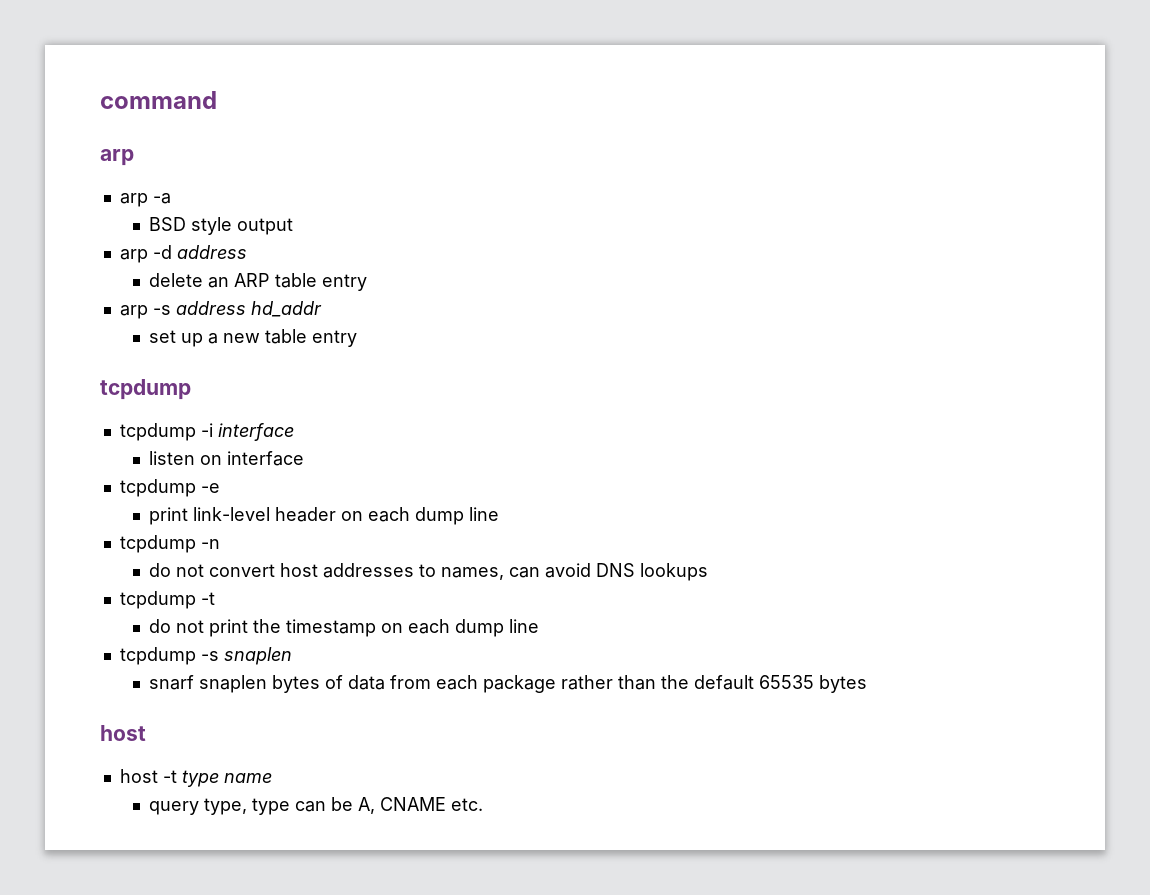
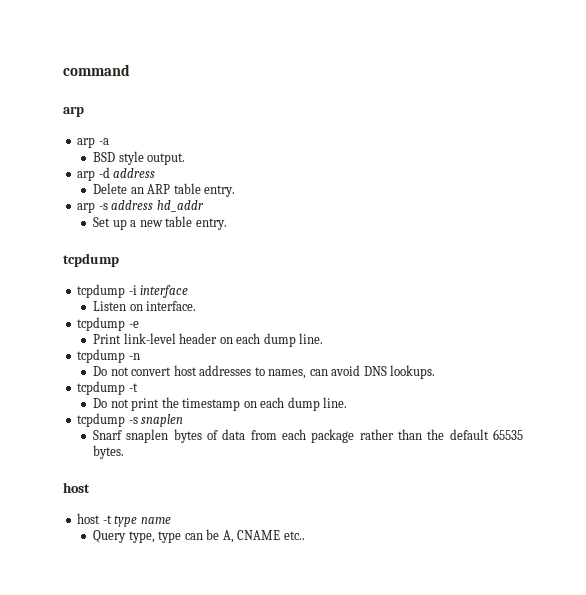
- BSD style output
+ BSD style output.
- delete an ARP table entry
+ Delete an ARP table entry.
- set up a new table entry
+ Set up a new table entry.
- listen on interface
+ Listen on interface.
- print link-level header on each dump line
+ Print link-level header on each dump line.
- do not convert host addresses to names, can avoid DNS lookups
+ Do not convert host addresses to names, can avoid DNS lookups.
- do not print the timestamp on each dump line
+ Do not print the timestamp on each dump line.
- snarf snaplen bytes of data from each package rather than the default 65535 bytes
+ Snarf snaplen bytes of data from each package rather than the default 65535 bytes.
- query type, type can be A, CNAME etc.
+ Query type, type can be A, CNAME etc..

